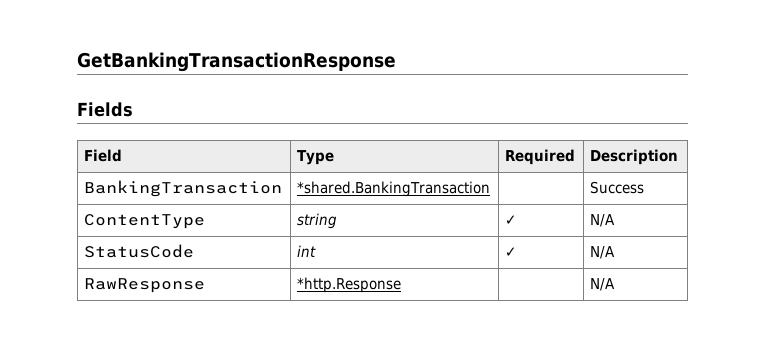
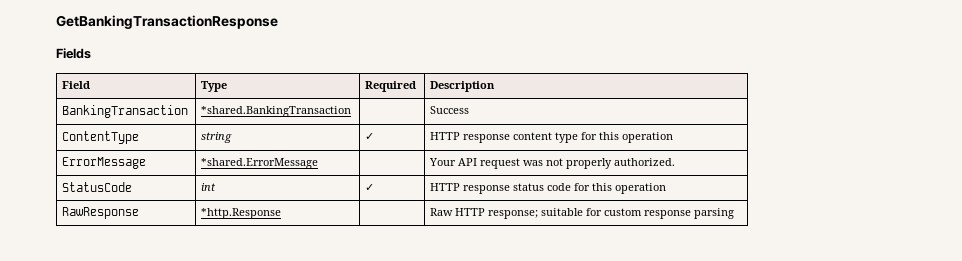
- ContentType | string | ✓ | N/A
- StatusCode | int | ✓ | N/A
- RawResponse | *http.Response | | N/A
+ ContentType | string | ✓ | HTTP response content type for this operation
+ ErrorMessage | *shared.ErrorMessage | | Your API request was not properly authorized.
+ StatusCode | int | ✓ | HTTP response status code for this operation
+ RawResponse | *http.Response | | Raw HTTP response; suitable for custom response parsing

